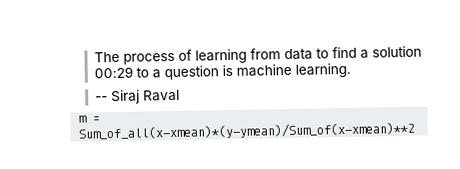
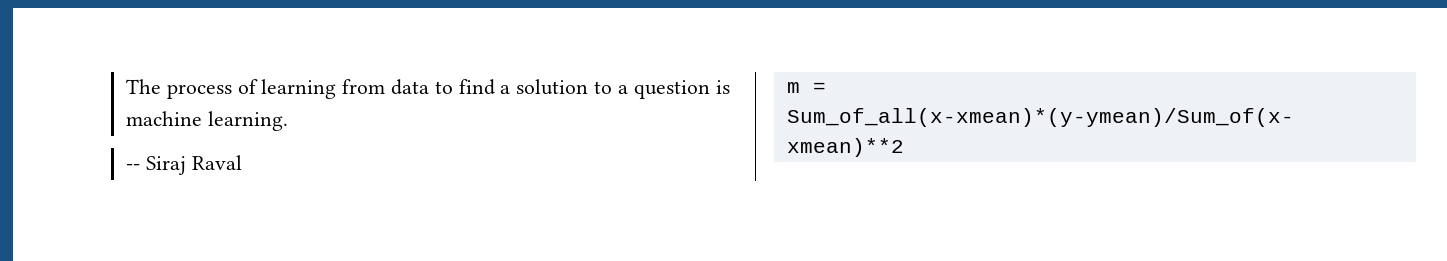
- The process of learning from data to find a solution 00:29 to a question is machine learning.
+ The process of learning from data to find a solution to a question is machine learning.

